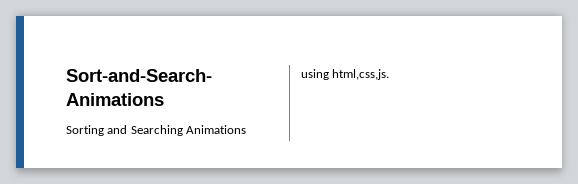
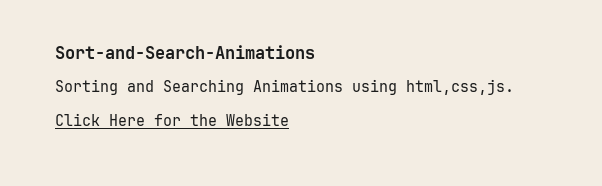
+ Click Here for the Website

